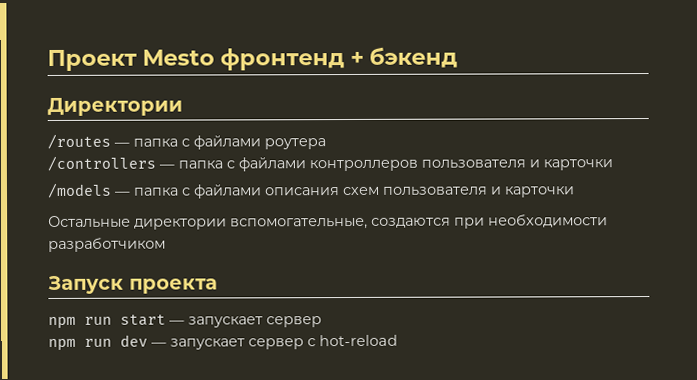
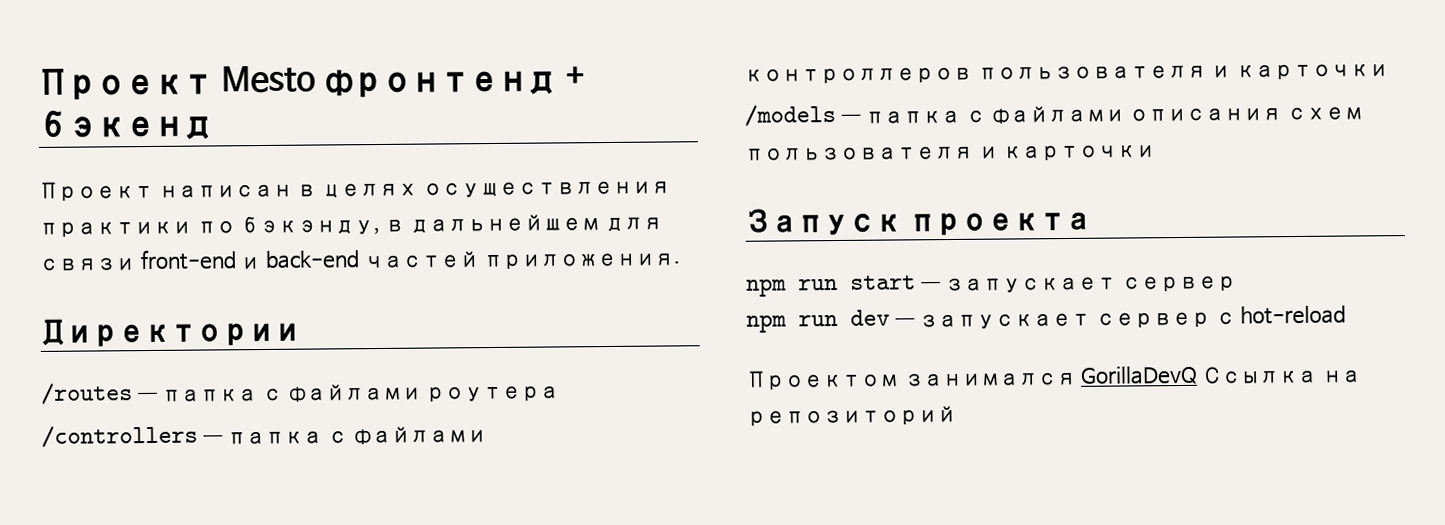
+ Проект написан в целях осуществления практики по бэкэнду, в дальнейшем для связи front-end и back-end частей приложения.
- Остальные директории вспомогательные, создаются при необходимости разработчиком
+ Проектом занимался GorillaDevQ Ссылка на репозиторий

